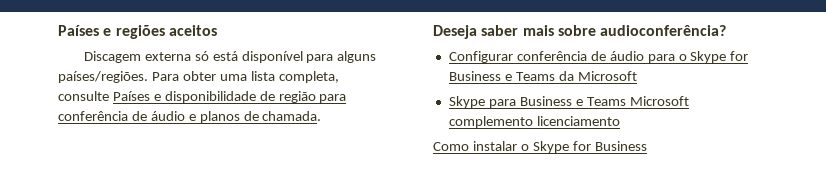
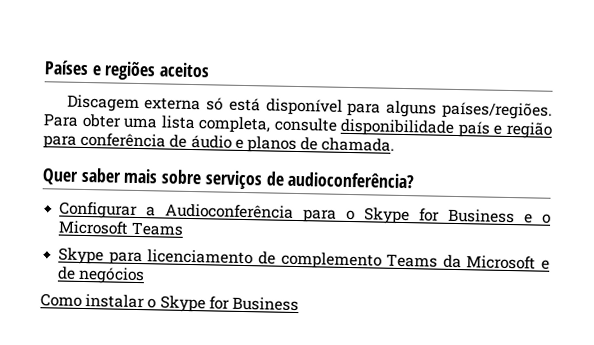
- Para obter uma lista completa, consulte Países e disponibilidade de região para conferência de áudio e planos de chamada.
+ Para obter uma lista completa, consulte disponibilidade país e região para conferência de áudio e planos de chamada.
- Deseja saber mais sobre audioconferência?
+ Quer saber mais sobre serviços de audioconferência?
- Configurar conferência de áudio para o Skype for Business e Teams da Microsoft
- Skype para Business e Teams Microsoft complemento licenciamento
+ Configurar a Audioconferência para o Skype for Business e o Microsoft Teams
+ Skype para licenciamento de complemento Teams da Microsoft e de negócios

